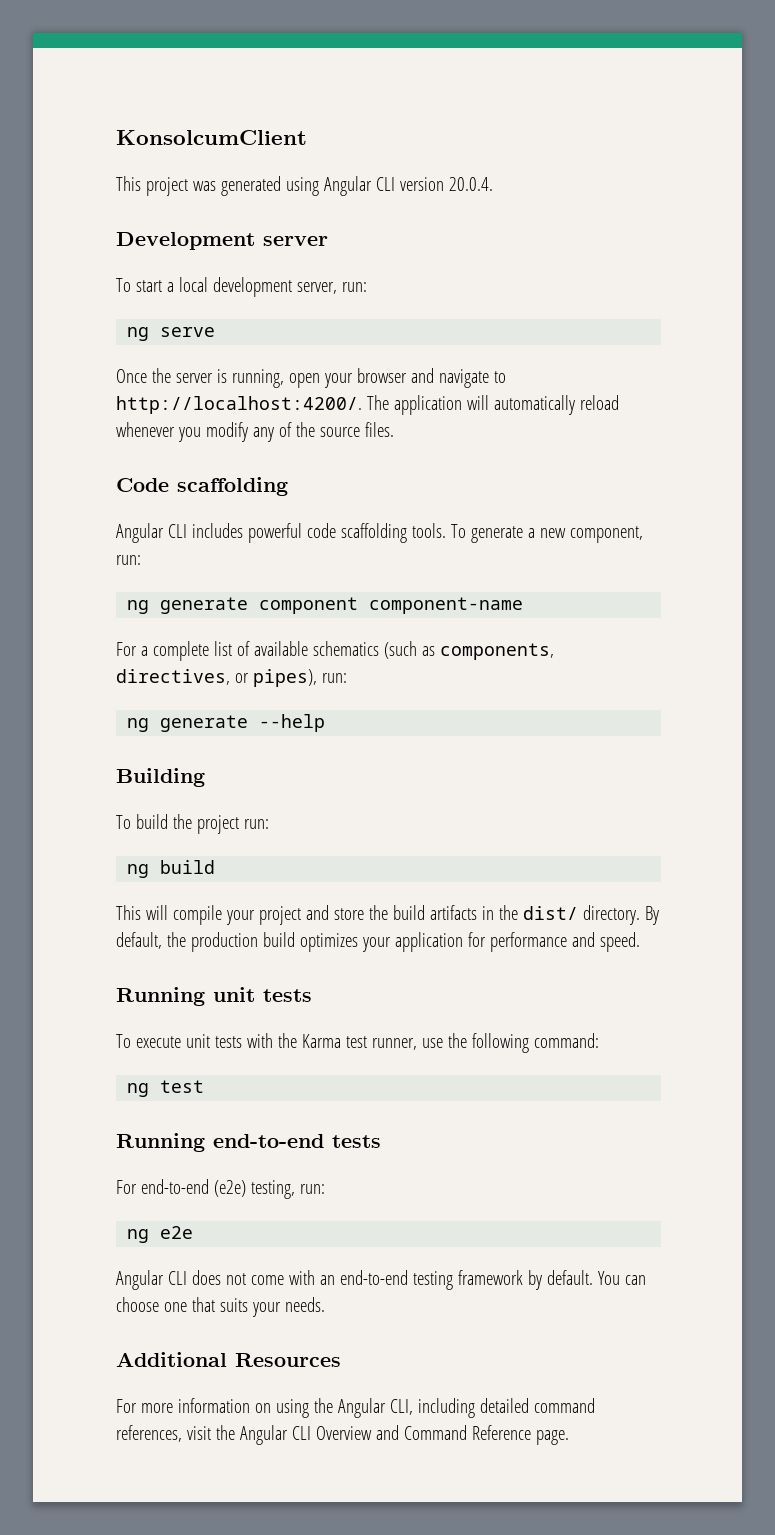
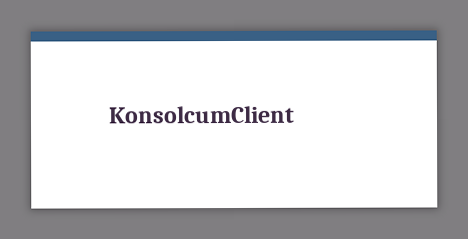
- This project was generated using Angular CLI version 20.0.4.
- Development server
- To start a local development server, run:
- ng serve
- Once the server is running, open your browser and navigate to http://localhost:4200/. The application will automatically reload whenever you modify any of the source files.
- Code scaffolding
- Angular CLI includes powerful code scaffolding tools. To generate a new component, run:
- ng generate component component-name
- For a complete list of available schematics (such as components, directives, or pipes), run:
- ng generate --help
- Building
- To build the project run:
- ng build
- This will compile your project and store the build artifacts in the dist/ directory. By default, the production build optimizes your application for performance and speed.
- Running unit tests
- To execute unit tests with the Karma test runner, use the following command:
- ng test
- Running end-to-end tests
- For end-to-end (e2e) testing, run:
- ng e2e
- Angular CLI does not come with an end-to-end testing framework by default. You can choose one that suits your needs.
- Additional Resources
- For more information on using the Angular CLI, including detailed command references, visit the Angular CLI Overview and Command Reference page.

